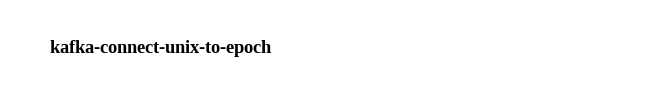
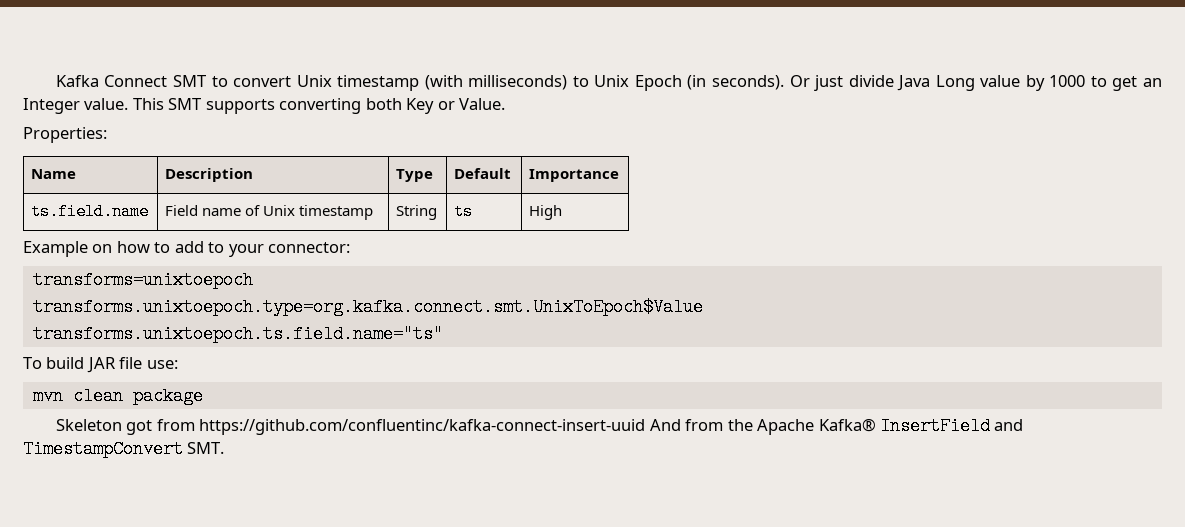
- kafka-connect-unix-to-epoch
+ Kafka Connect SMT to convert Unix timestamp (with milliseconds) to Unix Epoch (in seconds). Or just divide Java Long value by 1000 to get an Integer value. This SMT supports converting both Key or Value.
+ Properties:
+ Name | Description | Type | Default | Importance
+ ts.field.name | Field name of Unix timestamp | String | ts | High
+ Example on how to add to your connector:
+ transforms=unixtoepoch
+ transforms.unixtoepoch.type=org.kafka.connect.smt.UnixToEpoch$Value
+ transforms.unixtoepoch.ts.field.name="ts"
+ To build JAR file use:
+ mvn clean package
+ Skeleton got from https://github.com/confluentinc/kafka-connect-insert-uuid And from the Apache Kafka® InsertField and TimestampConvert SMT.

